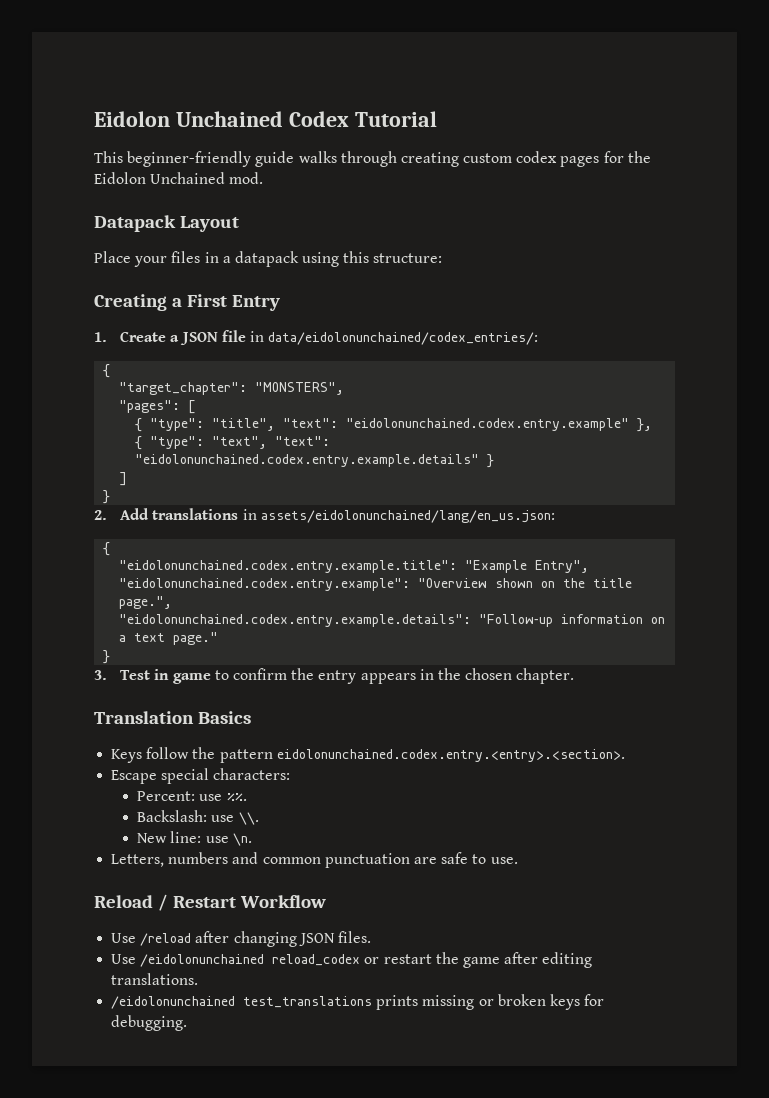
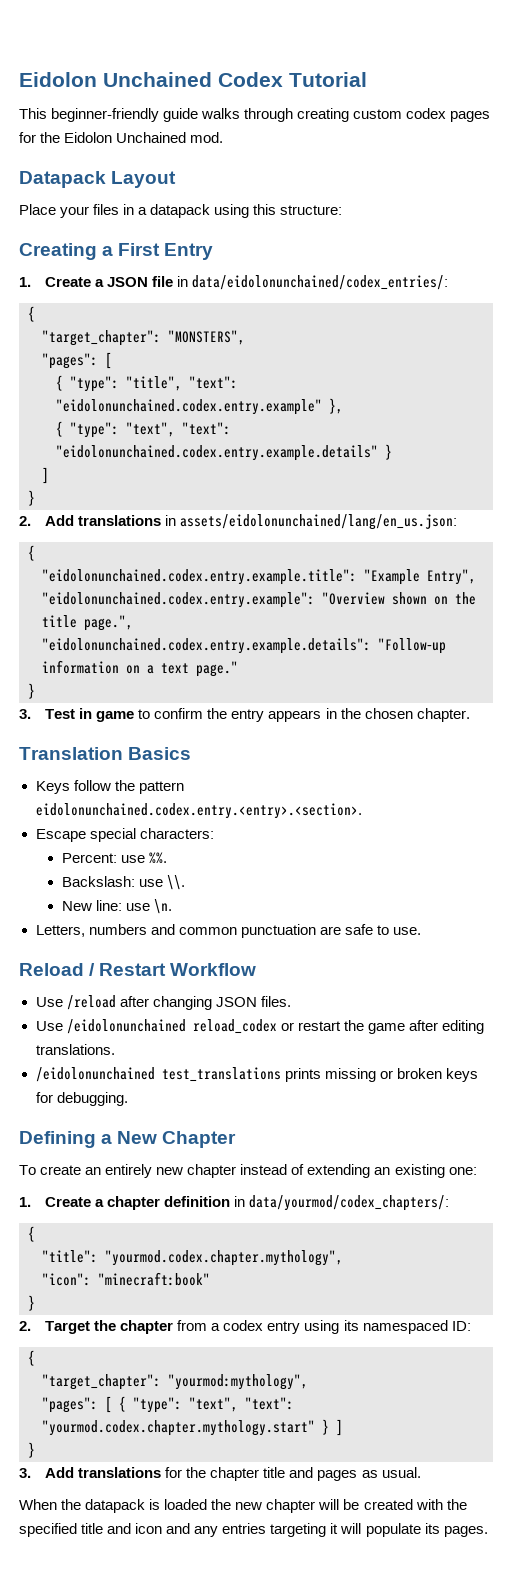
+ Defining a New Chapter
+ To create an entirely new chapter instead of extending an existing one:
+ 1. Create a chapter definition in data/yourmod/codex_chapters/:
+ {
+ "title": "yourmod.codex.chapter.mythology",
+ "icon": "minecraft:book"
+ }
+ 2. Target the chapter from a codex entry using its namespaced ID:
+ {
+ "target_chapter": "yourmod:mythology",
+ "pages": [ { "type": "text", "text": "yourmod.codex.chapter.mythology.start" } ]
+ }
+ 3. Add translations for the chapter title and pages as usual.
+ When the datapack is loaded the new chapter will be created with the specified title and icon and any entries targeting it will populate its pages.

